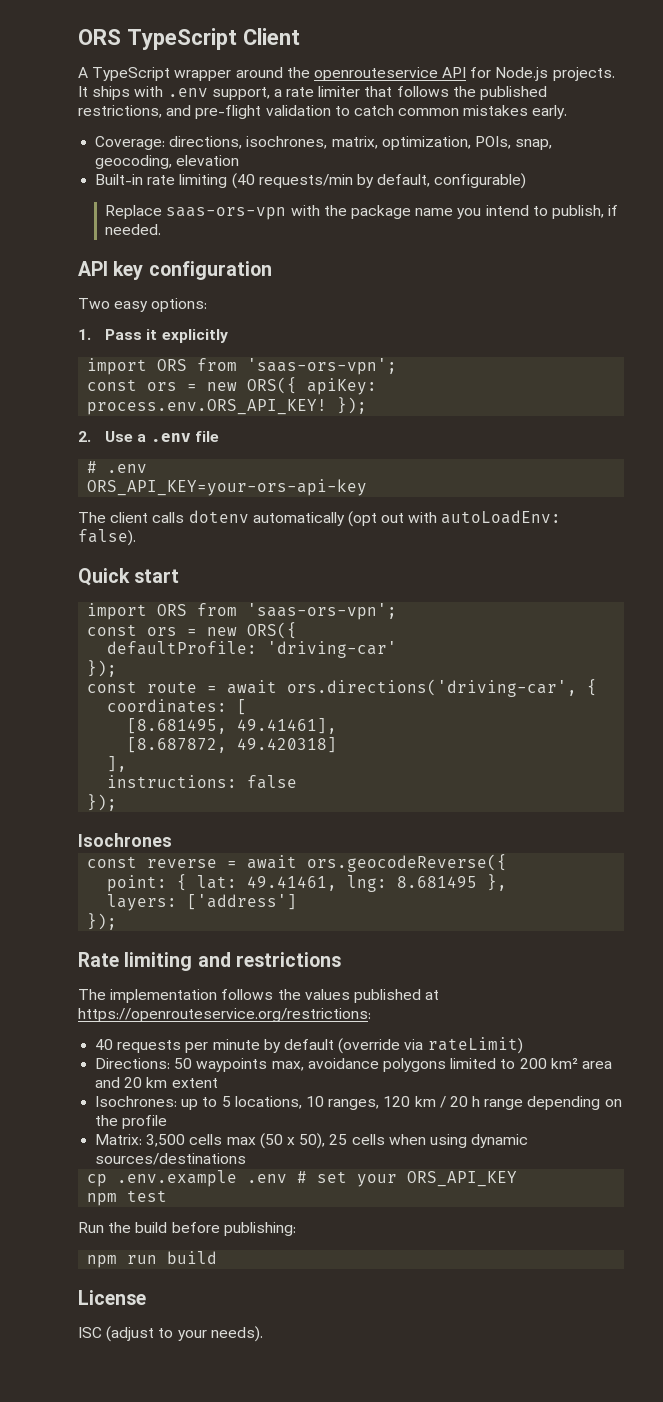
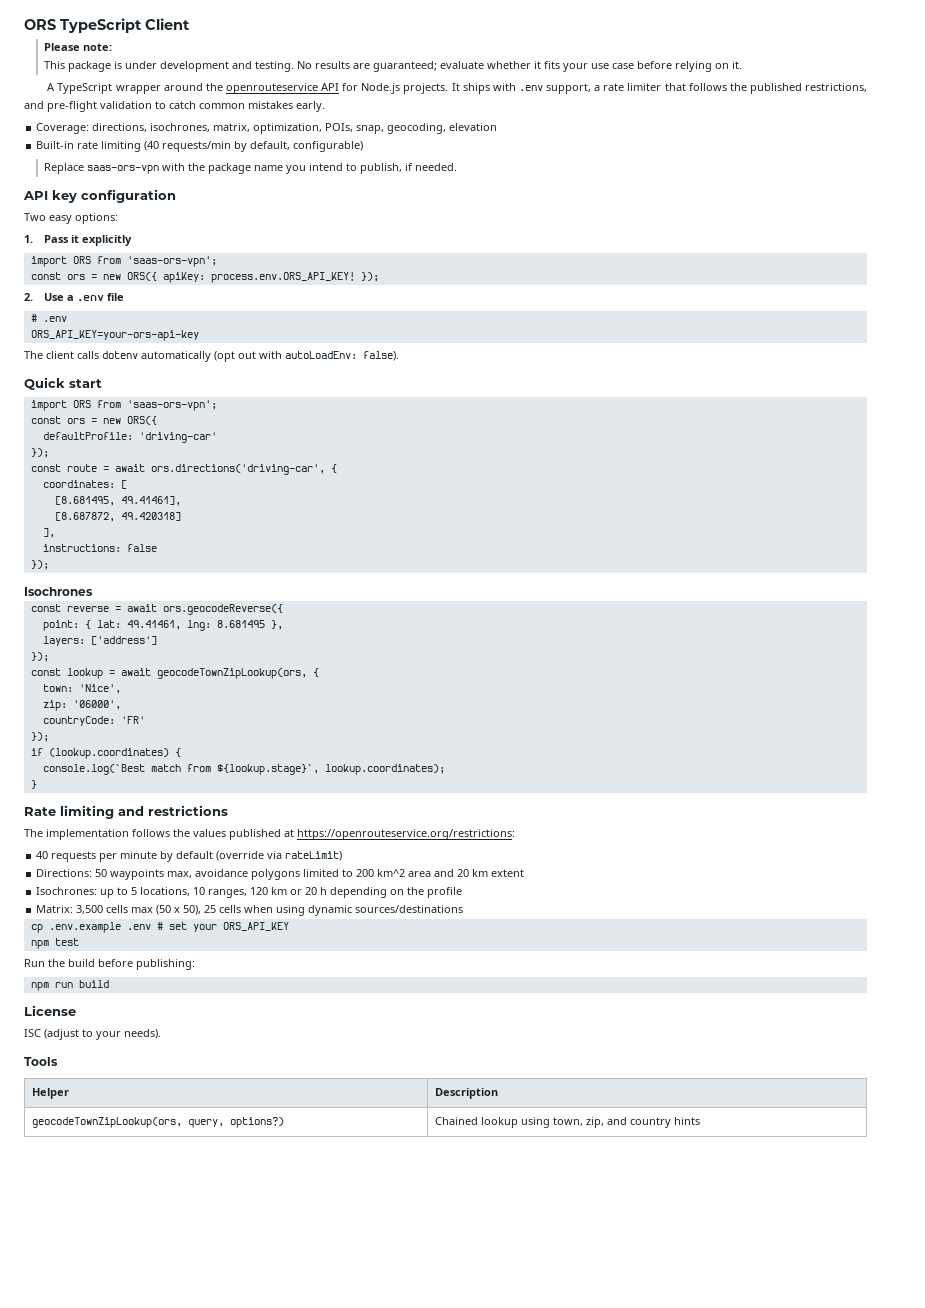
+ Please note:
+ This package is under development and testing. No results are guaranteed; evaluate whether it fits your use case before relying on it.
+ const lookup = await geocodeTownZipLookup(ors, {
+ town: 'Nice',
+ zip: '06000',
+ countryCode: 'FR'
+ });
+ if (lookup.coordinates) {
+ console.log(`Best match from ${lookup.stage}`, lookup.coordinates);
+ }
- Directions: 50 waypoints max, avoidance polygons limited to 200 km² area and 20 km extent
+ Directions: 50 waypoints max, avoidance polygons limited to 200 km^2 area and 20 km extent
- Isochrones: up to 5 locations, 10 ranges, 120 km / 20 h range depending on the profile
+ Isochrones: up to 5 locations, 10 ranges, 120 km or 20 h depending on the profile
+ Tools
+ Helper | Description
+ geocodeTownZipLookup(ors, query, options?) | Chained lookup using town, zip, and country hints

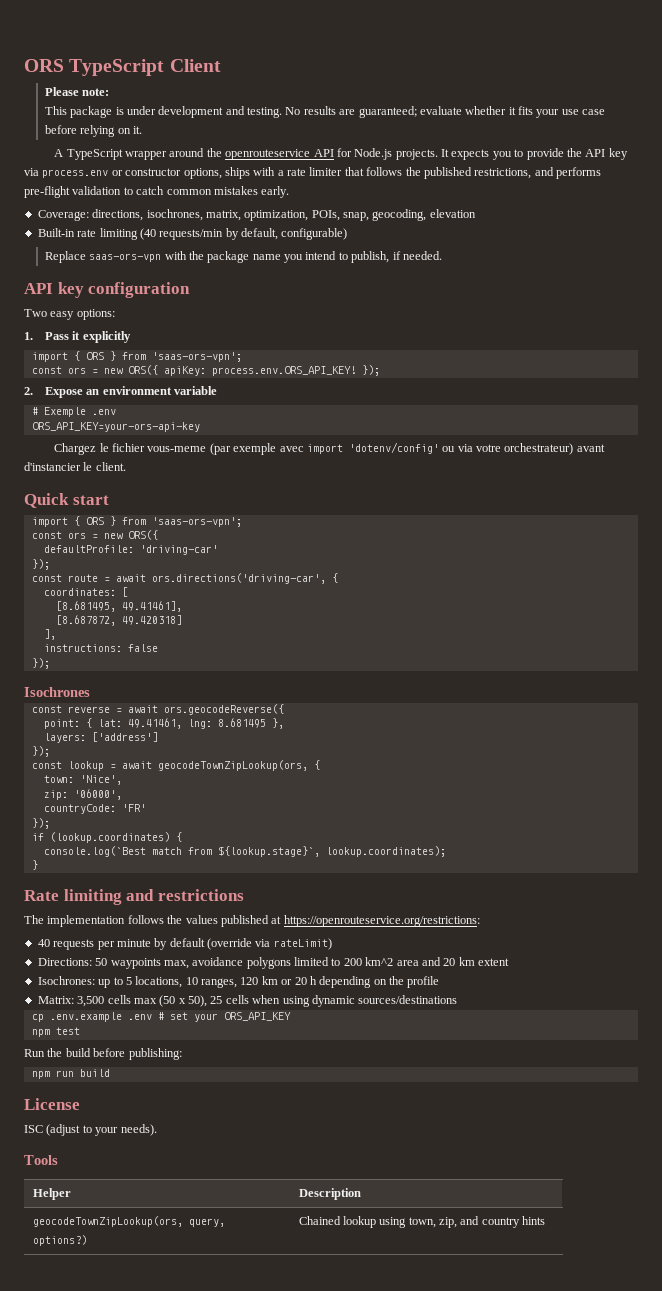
- It ships with .env support, a rate limiter that follows the published restrictions, and pre-flight validation to catch common mistakes early.
+ It expects you to provide the API key via process.env or constructor options, ships with a rate limiter that follows the published restrictions, and performs pre-flight validation to catch common mistakes early.
  1. Pass it explicitly
- import ORS from 'saas-ors-vpn';
+ import { ORS } from 'saas-ors-vpn';
- 2. Use a .env file
- # .env
+ 2. Expose an environment variable
+ # Exemple .env
- The client calls dotenv automatically (opt out with autoLoadEnv: false).
+ Chargez le fichier vous-meme (par exemple avec import 'dotenv/config' ou via votre orchestrateur) avant d'instancier le client.
  Quick start
- import ORS from 'saas-ors-vpn';
+ import { ORS } from 'saas-ors-vpn';

